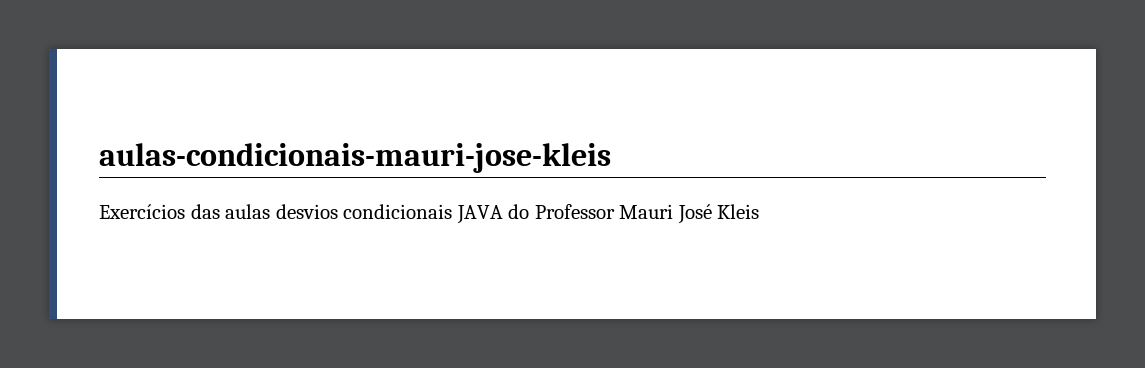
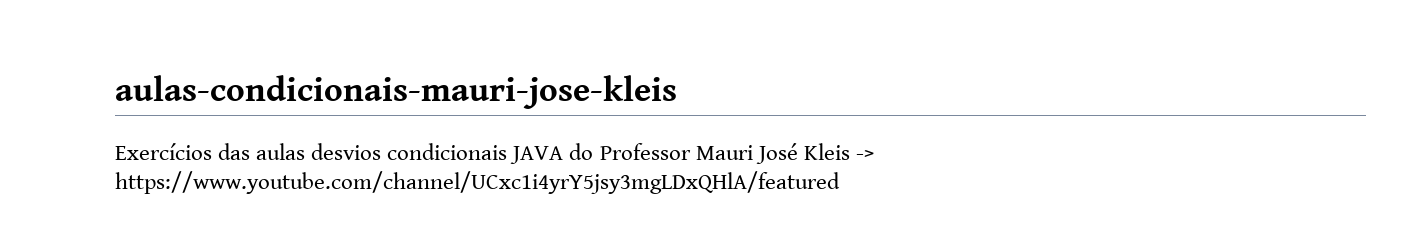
- Exercícios das aulas desvios condicionais JAVA do Professor Mauri José Kleis
+ Exercícios das aulas desvios condicionais JAVA do Professor Mauri José Kleis -> https://www.youtube.com/channel/UCxc1i4yrY5jsy3mgLDxQHlA/featured

